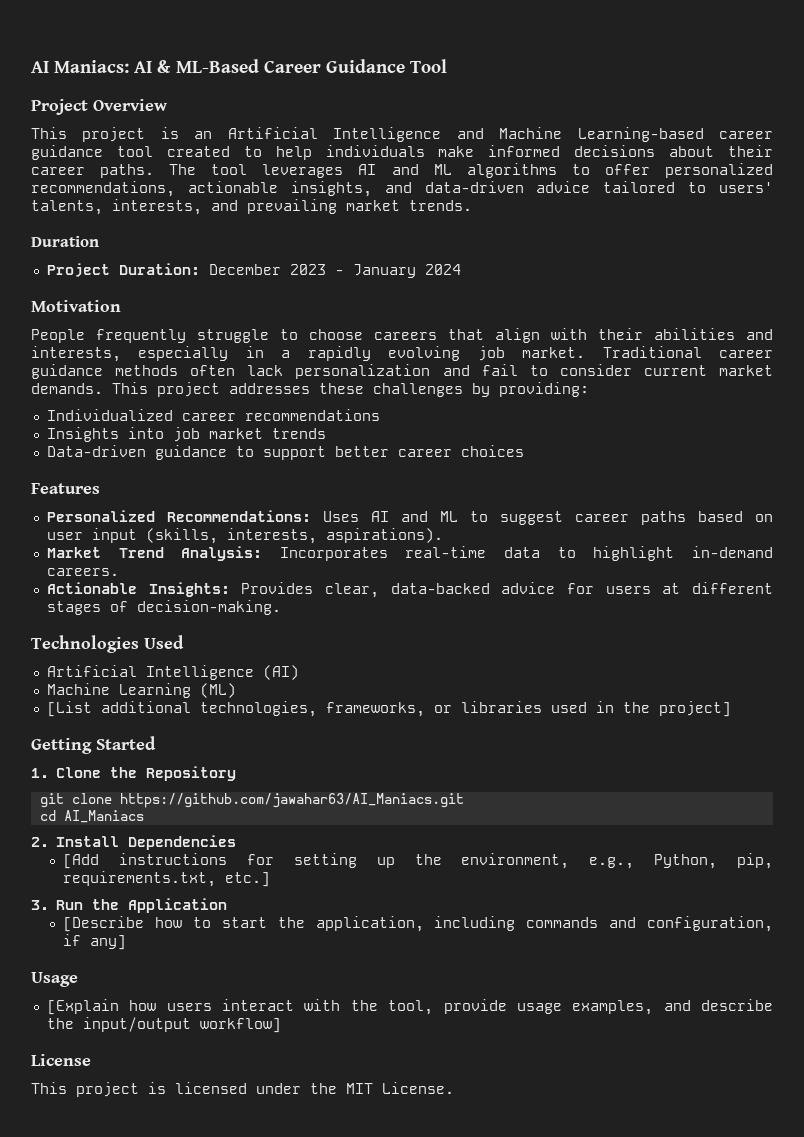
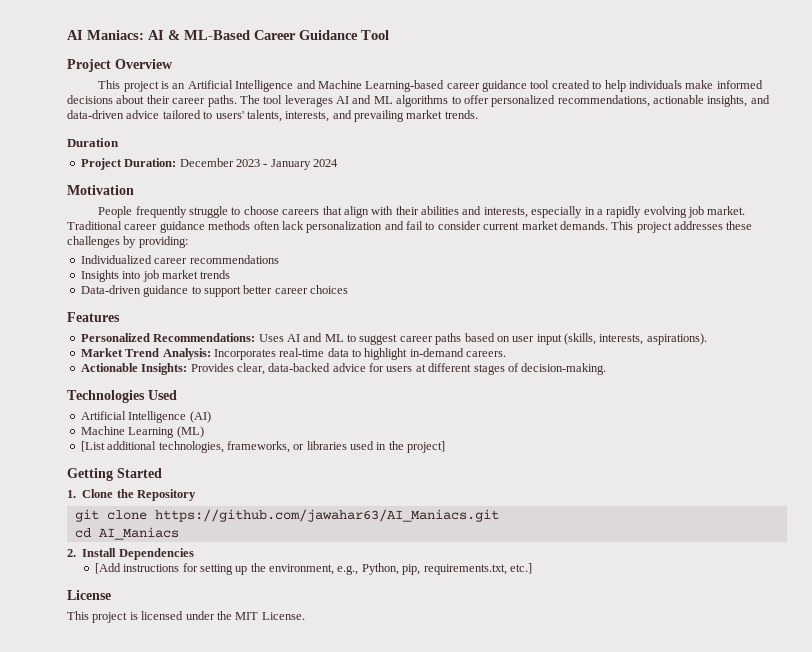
- 3. Run the Application
- [Describe how to start the application, including commands and configuration, if any]
- Usage
- [Explain how users interact with the tool, provide usage examples, and describe the input/output workflow]

